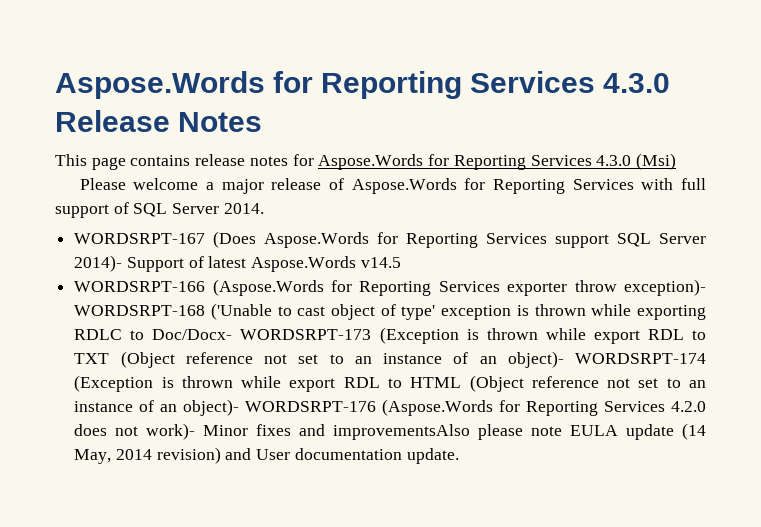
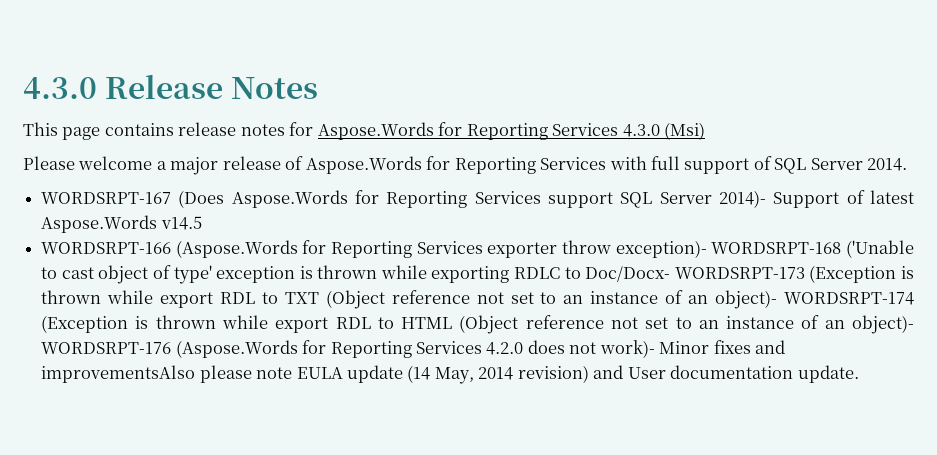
- Aspose.Words for Reporting Services 4.3.0 Release Notes
+ 4.3.0 Release Notes

